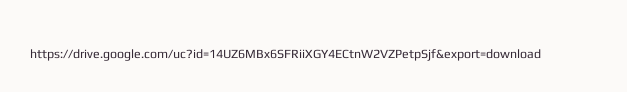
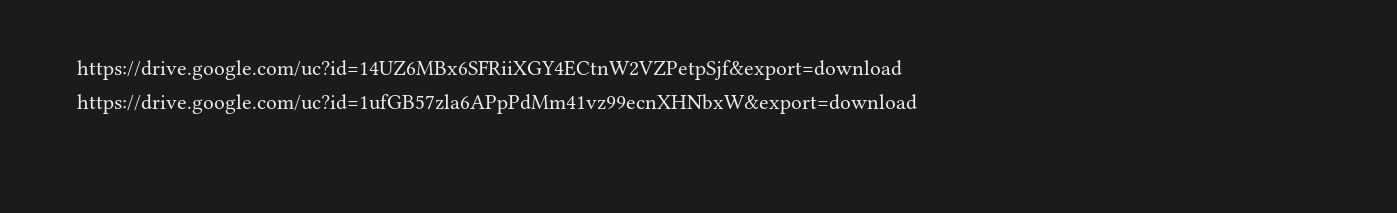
- https://drive.google.com/uc?id=14UZ6MBx6SFRiiXGY4ECtnW2VZPetpSjf&export=download
+ https://drive.google.com/uc?id=14UZ6MBx6SFRiiXGY4ECtnW2VZPetpSjf&export=download https://drive.google.com/uc?id=1ufGB57zla6APpPdMm41vz99ecnXHNbxW&export=download

